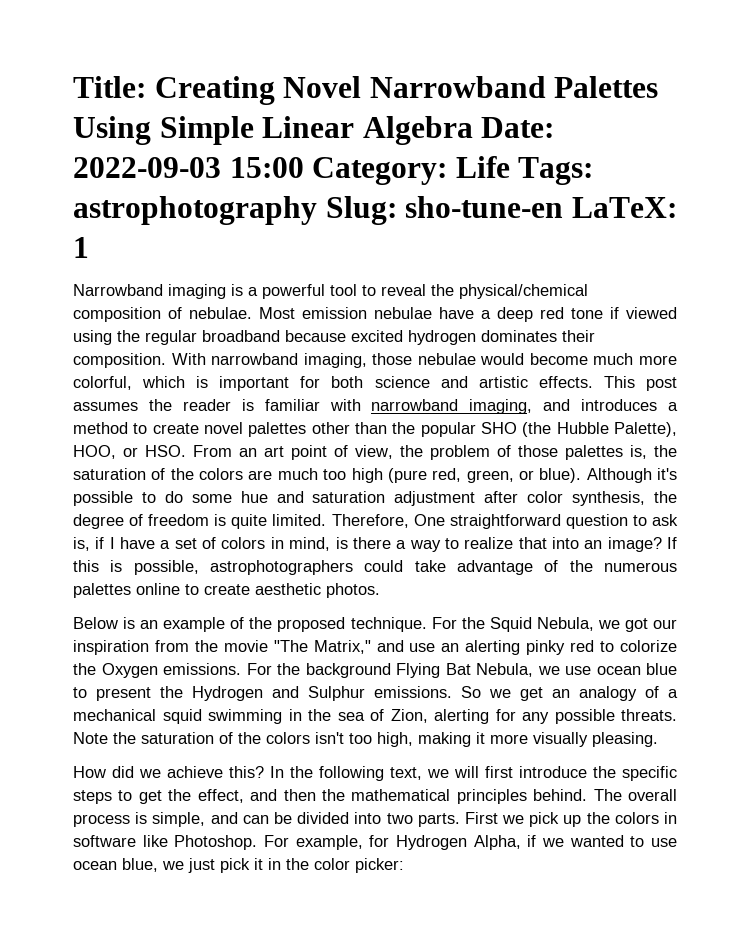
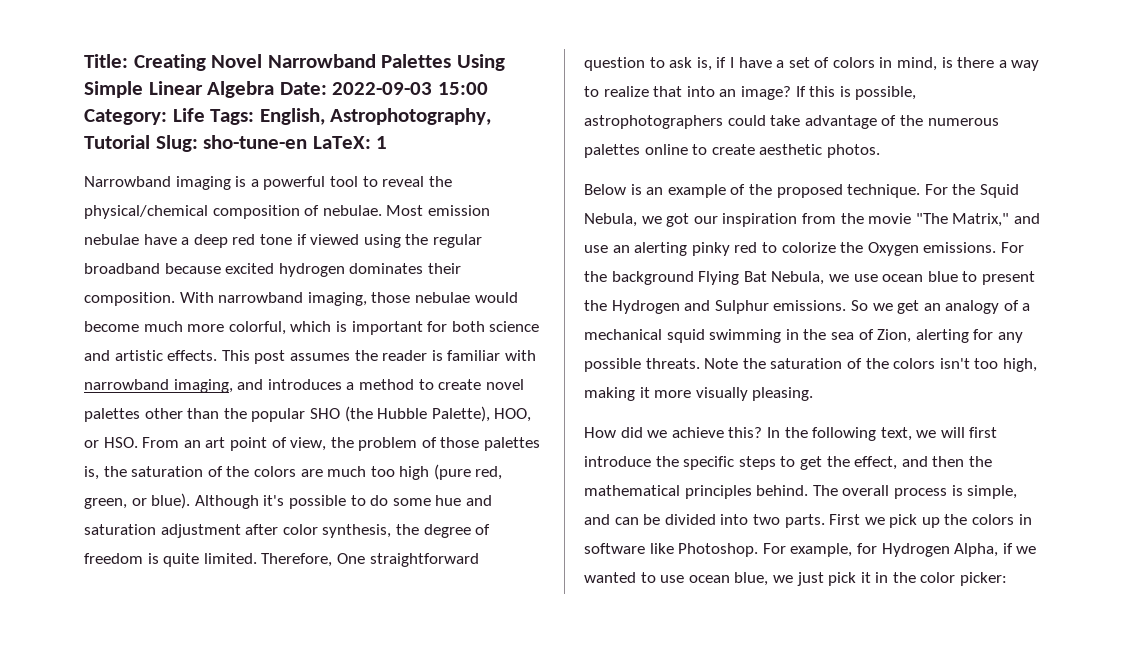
- Title: Creating Novel Narrowband Palettes Using Simple Linear Algebra Date: 2022-09-03 15:00 Category: Life Tags: astrophotography Slug: sho-tune-en LaTeX: 1
+ Title: Creating Novel Narrowband Palettes Using Simple Linear Algebra Date: 2022-09-03 15:00 Category: Life Tags: English, Astrophotography, Tutorial Slug: sho-tune-en LaTeX: 1

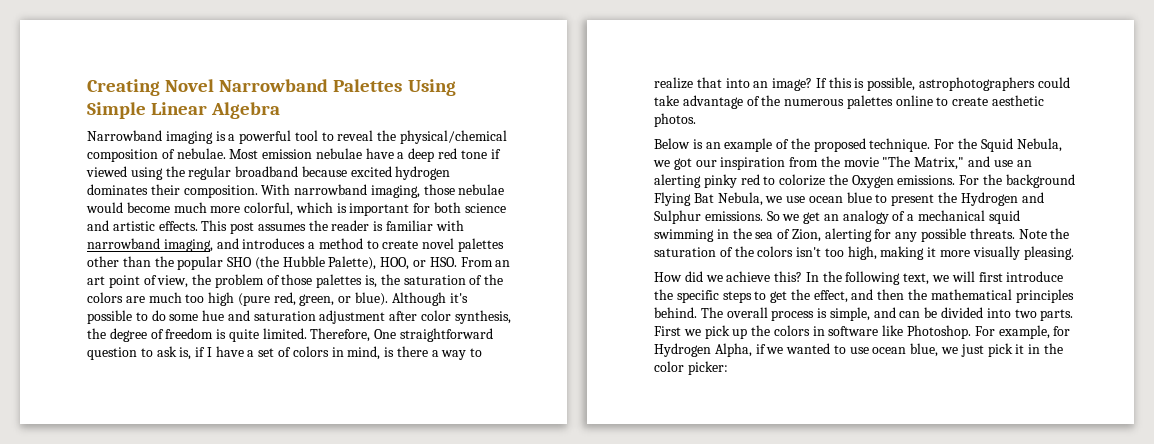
- Title: Creating Novel Narrowband Palettes Using Simple Linear Algebra Date: 2022-09-03 15:00 Category: Life Tags: English, Astrophotography, Tutorial Slug: sho-tune-en LaTeX: 1
+ Creating Novel Narrowband Palettes Using Simple Linear Algebra

